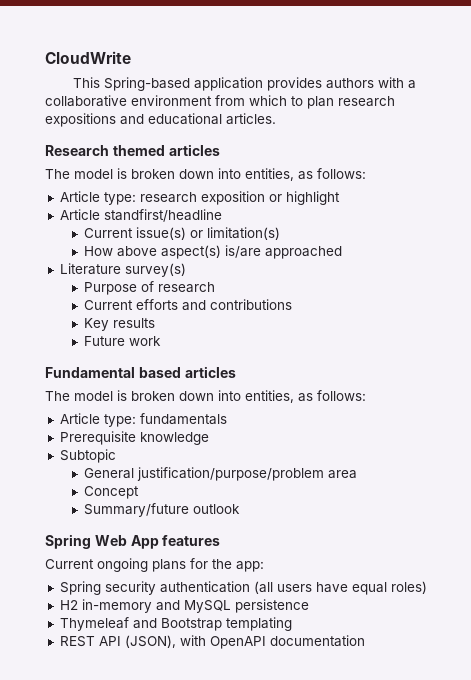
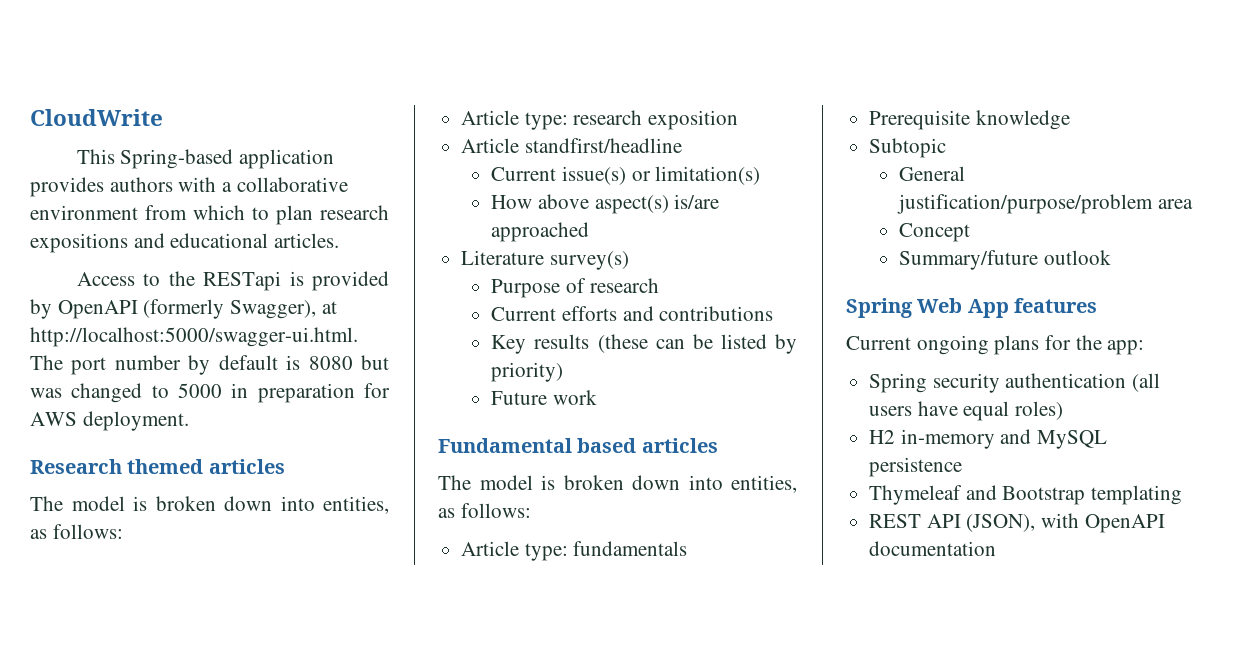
+ Access to the RESTapi is provided by OpenAPI (formerly Swagger), at http://localhost:5000/swagger-ui.html. The port number by default is 8080 but was changed to 5000 in preparation for AWS deployment.
- Article type: research exposition or highlight
+ Article type: research exposition
- Key results
+ Key results (these can be listed by priority)

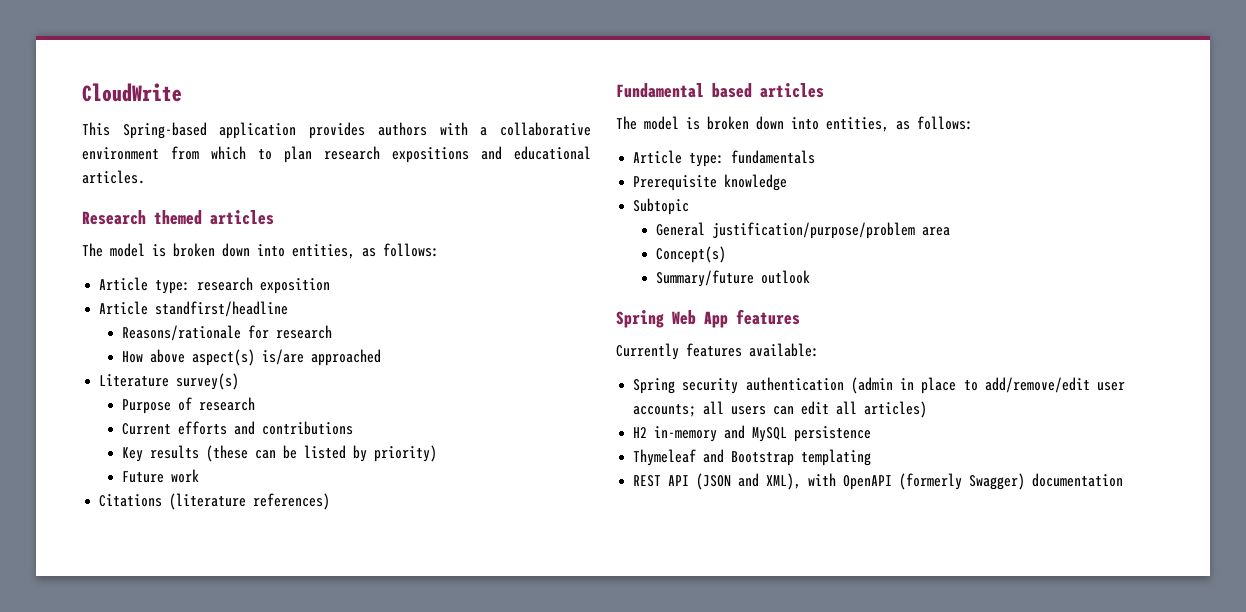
- Access to the RESTapi is provided by OpenAPI (formerly Swagger), at http://localhost:5000/swagger-ui.html. The port number by default is 8080 but was changed to 5000 in preparation for AWS deployment.
- Current issue(s) or limitation(s)
+ Reasons/rationale for research
+ Citations (literature references)
- Concept
+ Concept(s)
- Current ongoing plans for the app:
- Spring security authentication (all users have equal roles)
+ Currently features available:
+ Spring security authentication (admin in place to add/remove/edit user accounts; all users can edit all articles)
- REST API (JSON), with OpenAPI documentation
+ REST API (JSON and XML), with OpenAPI (formerly Swagger) documentation

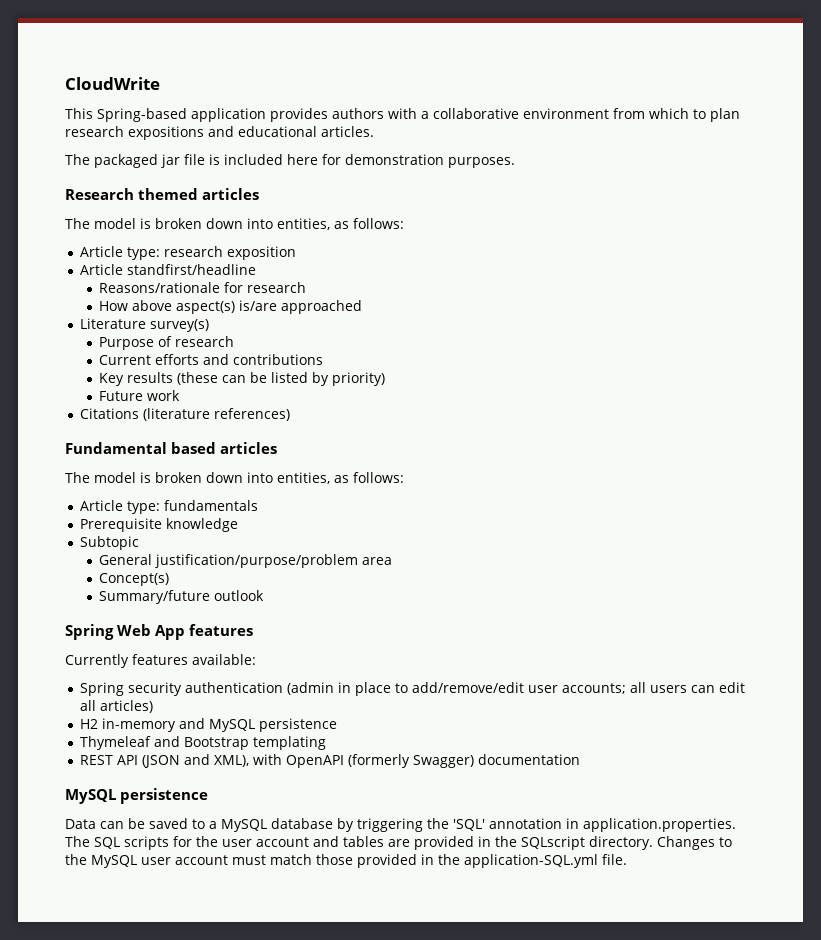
+ The packaged jar file is included here for demonstration purposes.
  REST API (JSON and XML), with OpenAPI (formerly Swagger) documentation
+ MySQL persistence
+ Data can be saved to a MySQL database by triggering the 'SQL' annotation in application.properties. The SQL scripts for the user account and tables are provided in the SQLscript directory. Changes to the MySQL user account must match those provided in the application-SQL.yml file.

